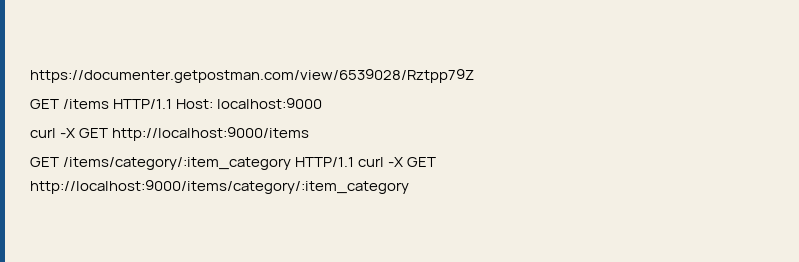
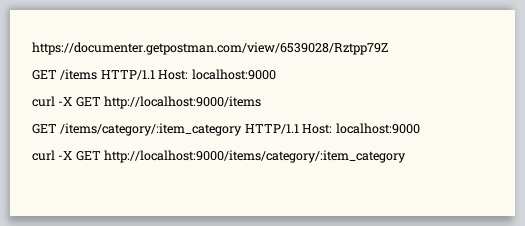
- GET /items/category/:item_category HTTP/1.1 curl -X GET http://localhost:9000/items/category/:item_category
+ GET /items/category/:item_category HTTP/1.1 Host: localhost:9000
+ curl -X GET http://localhost:9000/items/category/:item_category

